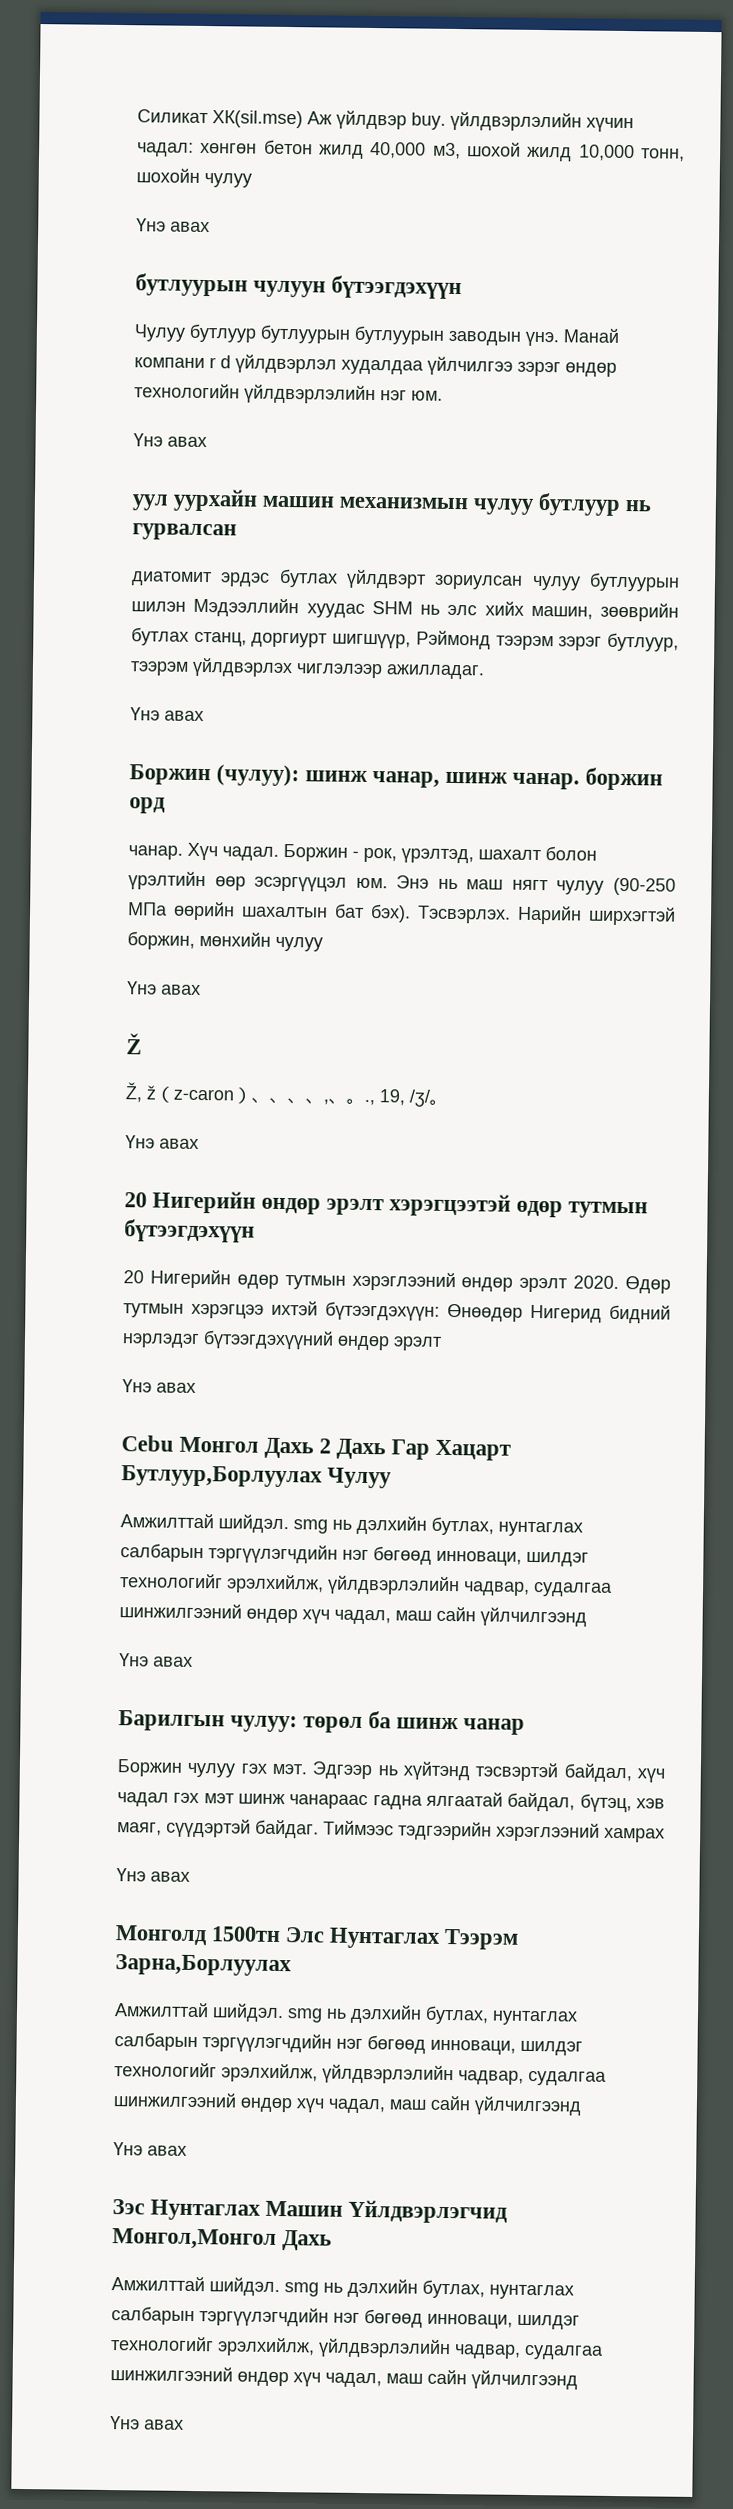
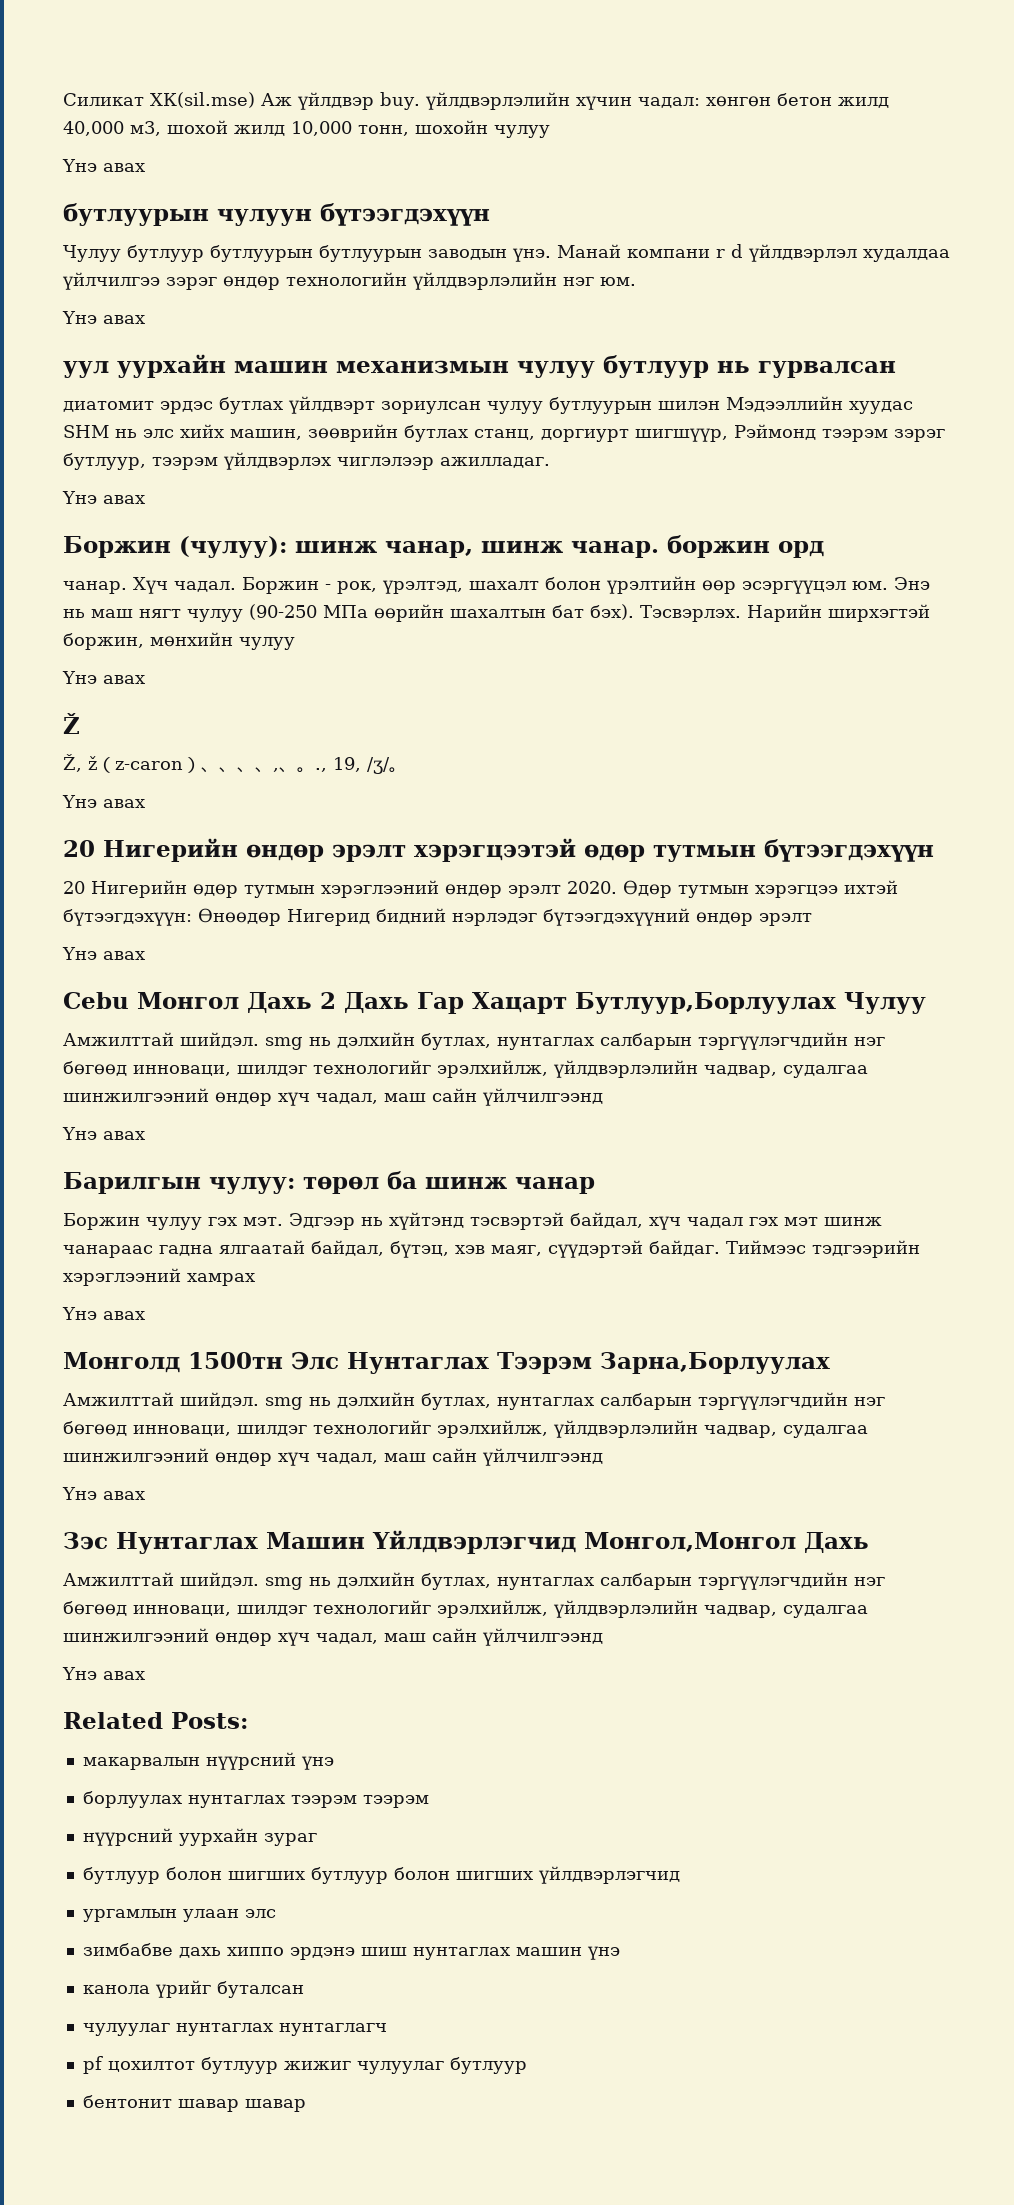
+ Related Posts:
+ макарвалын нүүрсний үнэ
+ борлуулах нунтаглах тээрэм тээрэм
+ нүүрсний уурхайн зураг
+ бутлуур болон шигших бутлуур болон шигших үйлдвэрлэгчид
+ ургамлын улаан элс
+ зимбабве дахь хиппо эрдэнэ шиш нунтаглах машин үнэ
+ канола үрийг буталсан
+ чулуулаг нунтаглах нунтаглагч
+ pf цохилтот бутлуур жижиг чулуулаг бутлуур
+ бентонит шавар шавар

